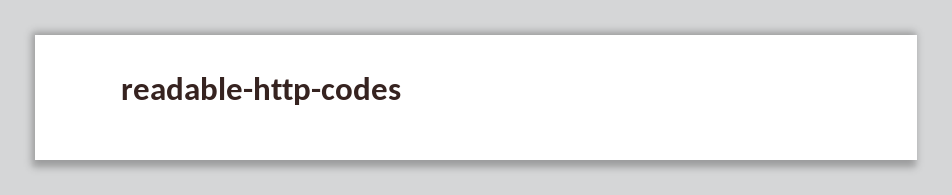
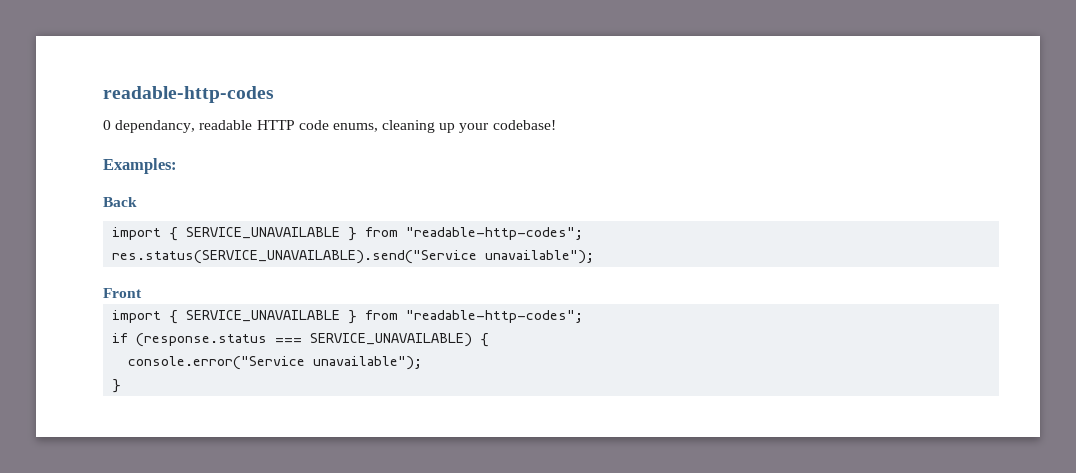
+ 0 dependancy, readable HTTP code enums, cleaning up your codebase!
+ Examples:
+ Back
+ import { SERVICE_UNAVAILABLE } from "readable-http-codes";
+ res.status(SERVICE_UNAVAILABLE).send("Service unavailable");
+ Front
+ import { SERVICE_UNAVAILABLE } from "readable-http-codes";
+ if (response.status === SERVICE_UNAVAILABLE) {
+ console.error("Service unavailable");
+ }

